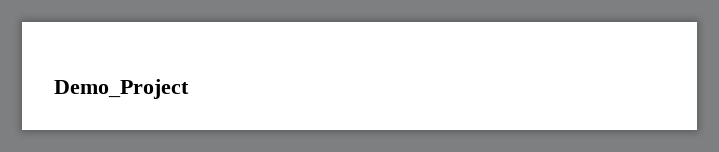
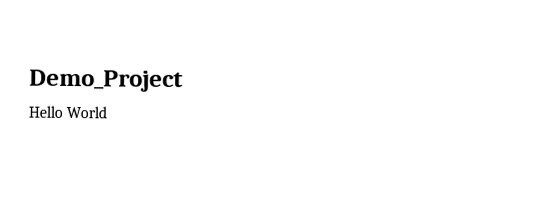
+ Hello World

